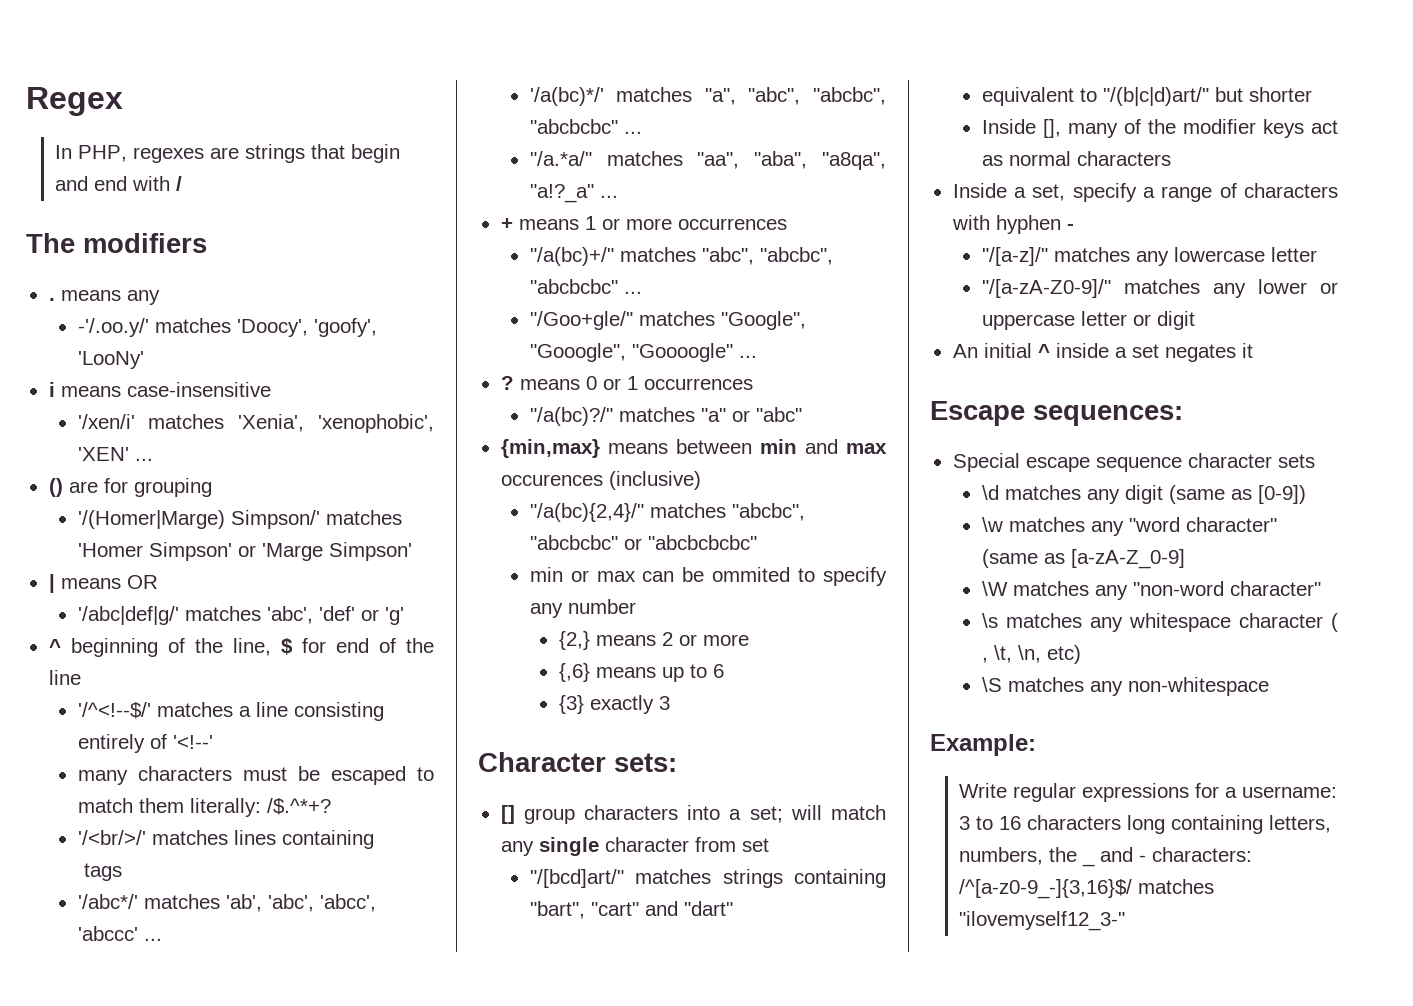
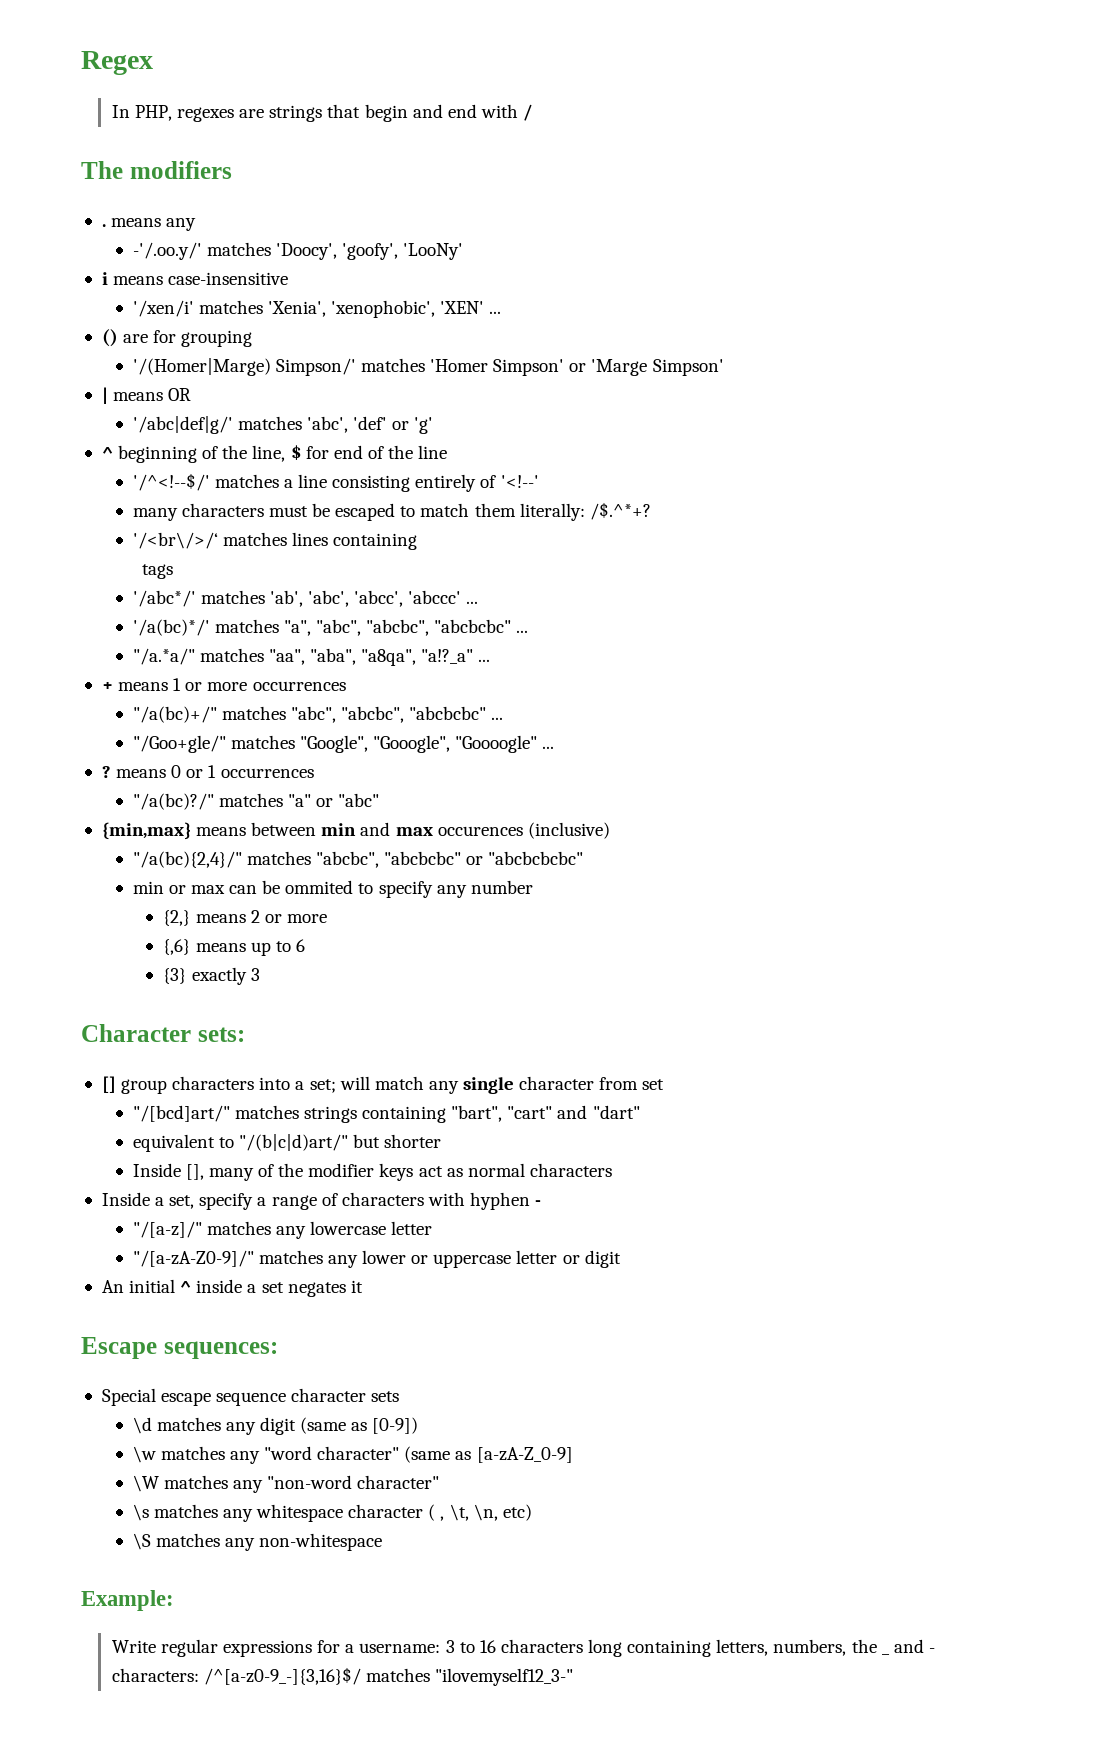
- '/<br/>/' matches lines containing
+ '/<br\/>/‘ matches lines containing

